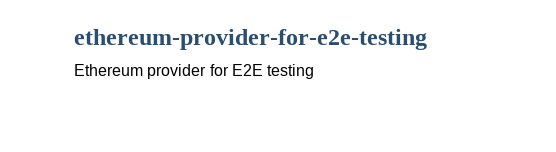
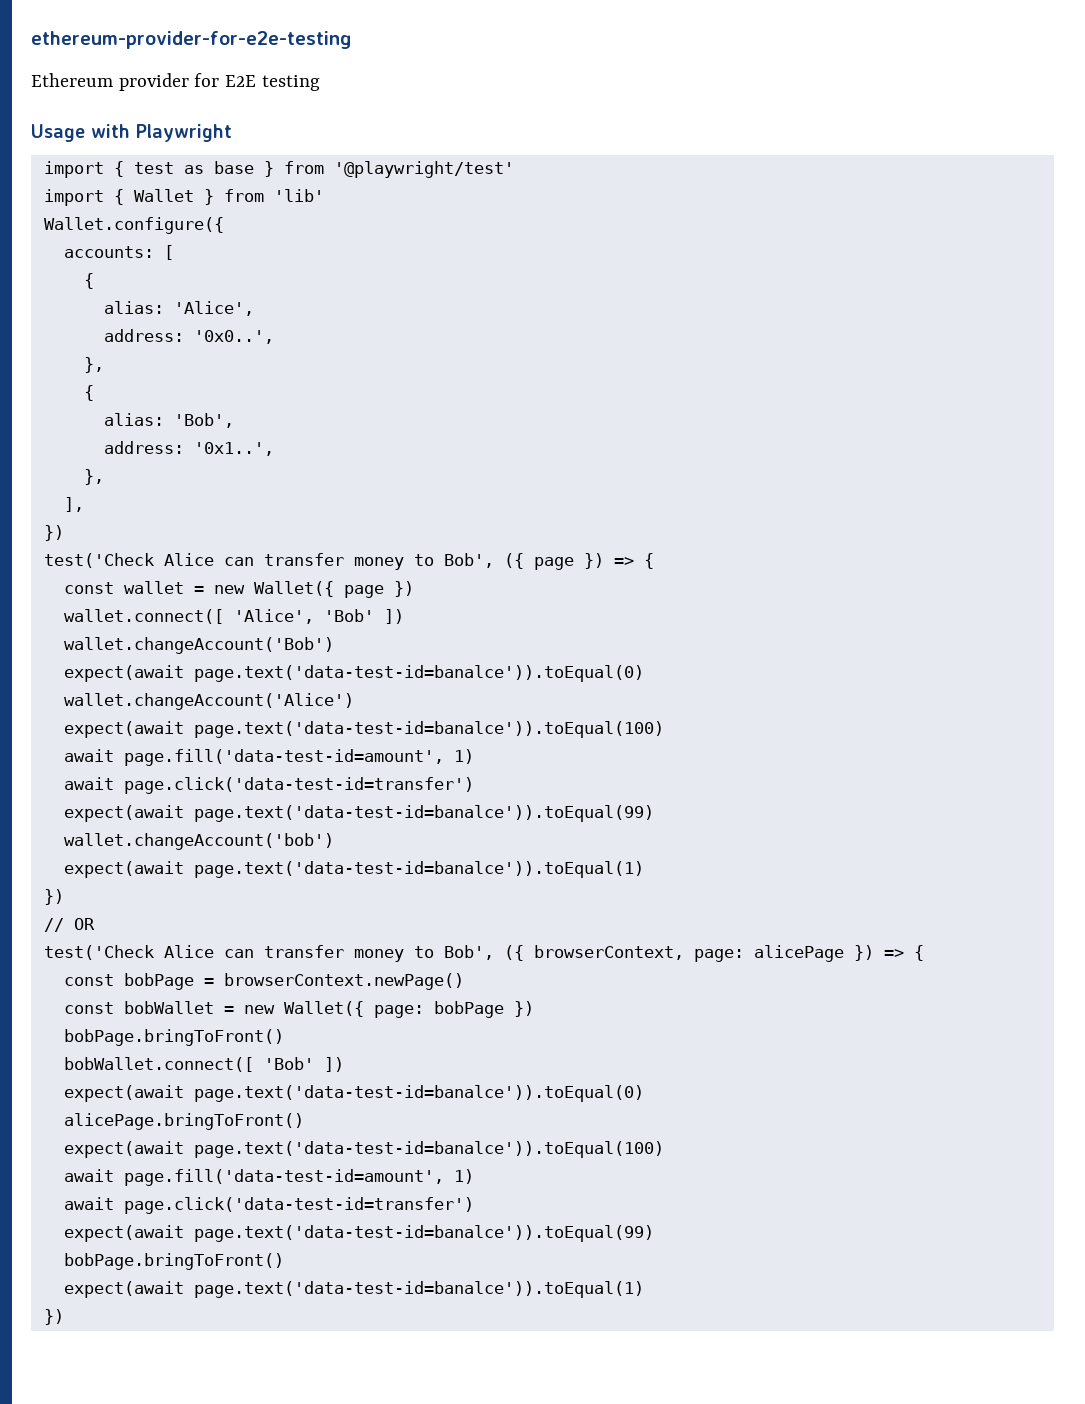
+ Usage with Playwright
+ import { test as base } from '@playwright/test'
+ import { Wallet } from 'lib'
+ Wallet.configure({
+ accounts: [
+ {
+ alias: 'Alice',
+ address: '0x0..',
+ },
+ {
+ alias: 'Bob',
+ address: '0x1..',
+ },
+ ],
+ })
+ test('Check Alice can transfer money to Bob', ({ page }) => {
+ const wallet = new Wallet({ page })
+ wallet.connect([ 'Alice', 'Bob' ])
+ wallet.changeAccount('Bob')
+ expect(await page.text('data-test-id=banalce')).toEqual(0)
+ wallet.changeAccount('Alice')
+ expect(await page.text('data-test-id=banalce')).toEqual(100)
+ await page.fill('data-test-id=amount', 1)
+ await page.click('data-test-id=transfer')
+ expect(await page.text('data-test-id=banalce')).toEqual(99)
+ wallet.changeAccount('bob')
+ expect(await page.text('data-test-id=banalce')).toEqual(1)
+ })
+ // OR
+ test('Check Alice can transfer money to Bob', ({ browserContext, page: alicePage }) => {
+ const bobPage = browserContext.newPage()
+ const bobWallet = new Wallet({ page: bobPage })
+ bobPage.bringToFront()
+ bobWallet.connect([ 'Bob' ])
+ expect(await page.text('data-test-id=banalce')).toEqual(0)
+ alicePage.bringToFront()
+ expect(await page.text('data-test-id=banalce')).toEqual(100)
+ await page.fill('data-test-id=amount', 1)
+ await page.click('data-test-id=transfer')
+ expect(await page.text('data-test-id=banalce')).toEqual(99)
+ bobPage.bringToFront()
+ expect(await page.text('data-test-id=banalce')).toEqual(1)
+ })

